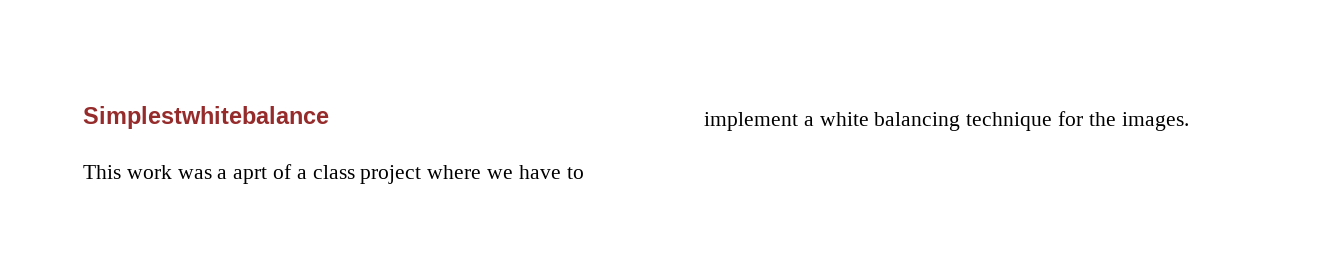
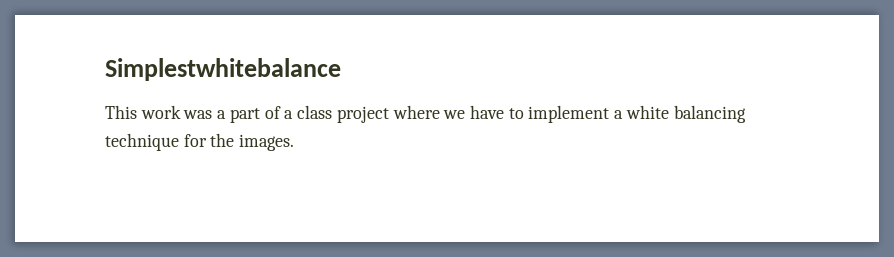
- This work was a aprt of a class project where we have to implement a white balancing technique for the images.
+ This work was a part of a class project where we have to implement a white balancing technique for the images.

